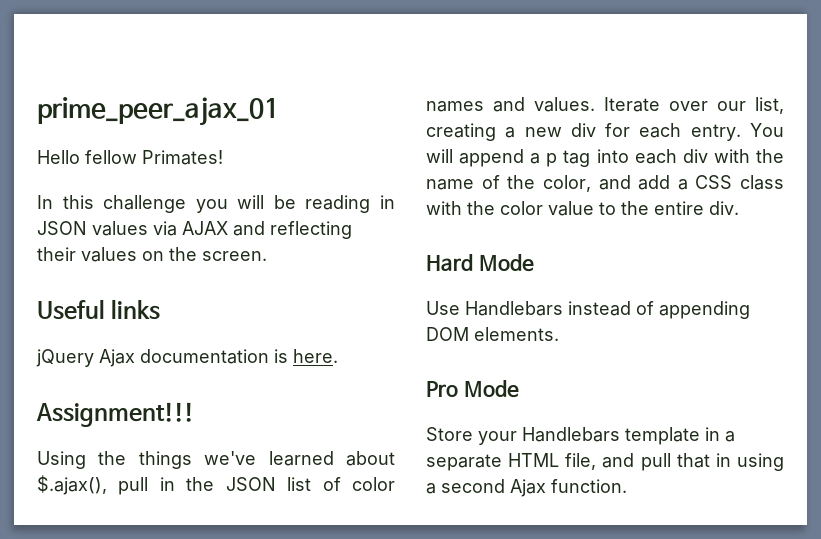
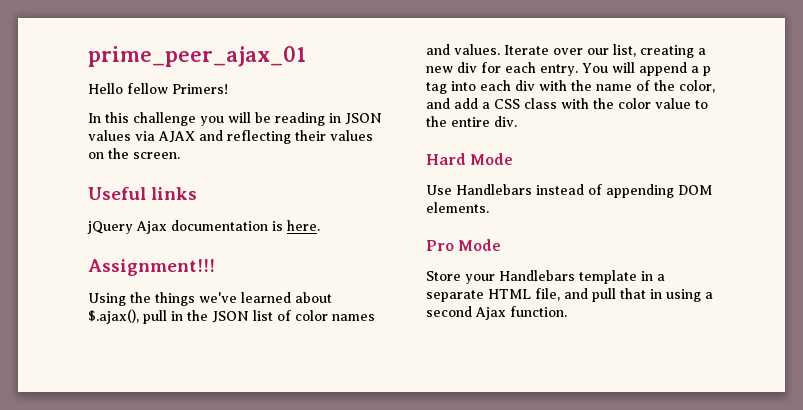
- Hello fellow Primates!
+ Hello fellow Primers!

